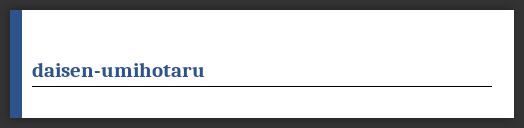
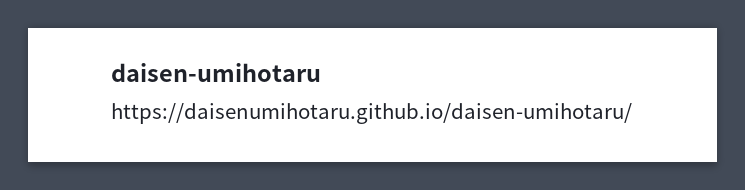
+ https://daisenumihotaru.github.io/daisen-umihotaru/

